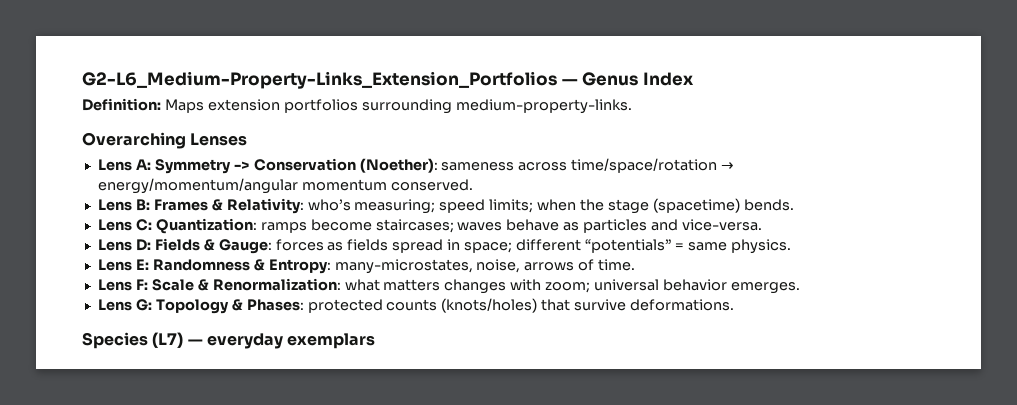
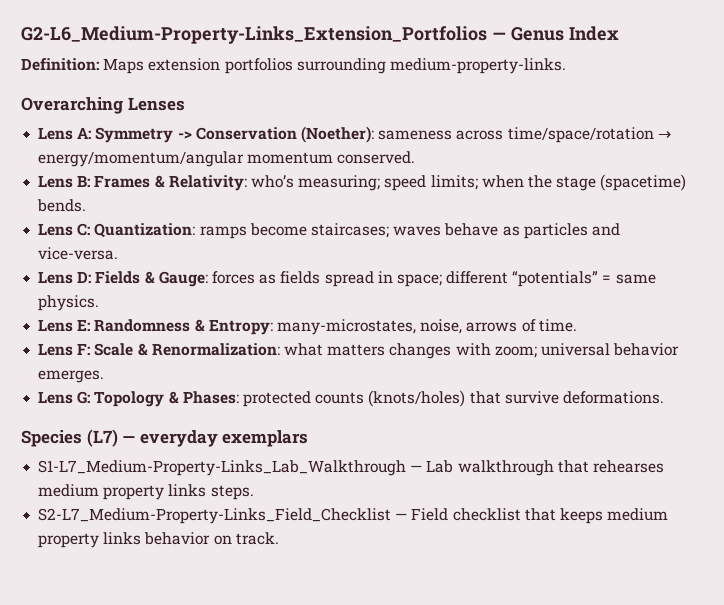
+ S1-L7_Medium-Property-Links_Lab_Walkthrough — Lab walkthrough that rehearses medium property links steps.
+ S2-L7_Medium-Property-Links_Field_Checklist — Field checklist that keeps medium property links behavior on track.

